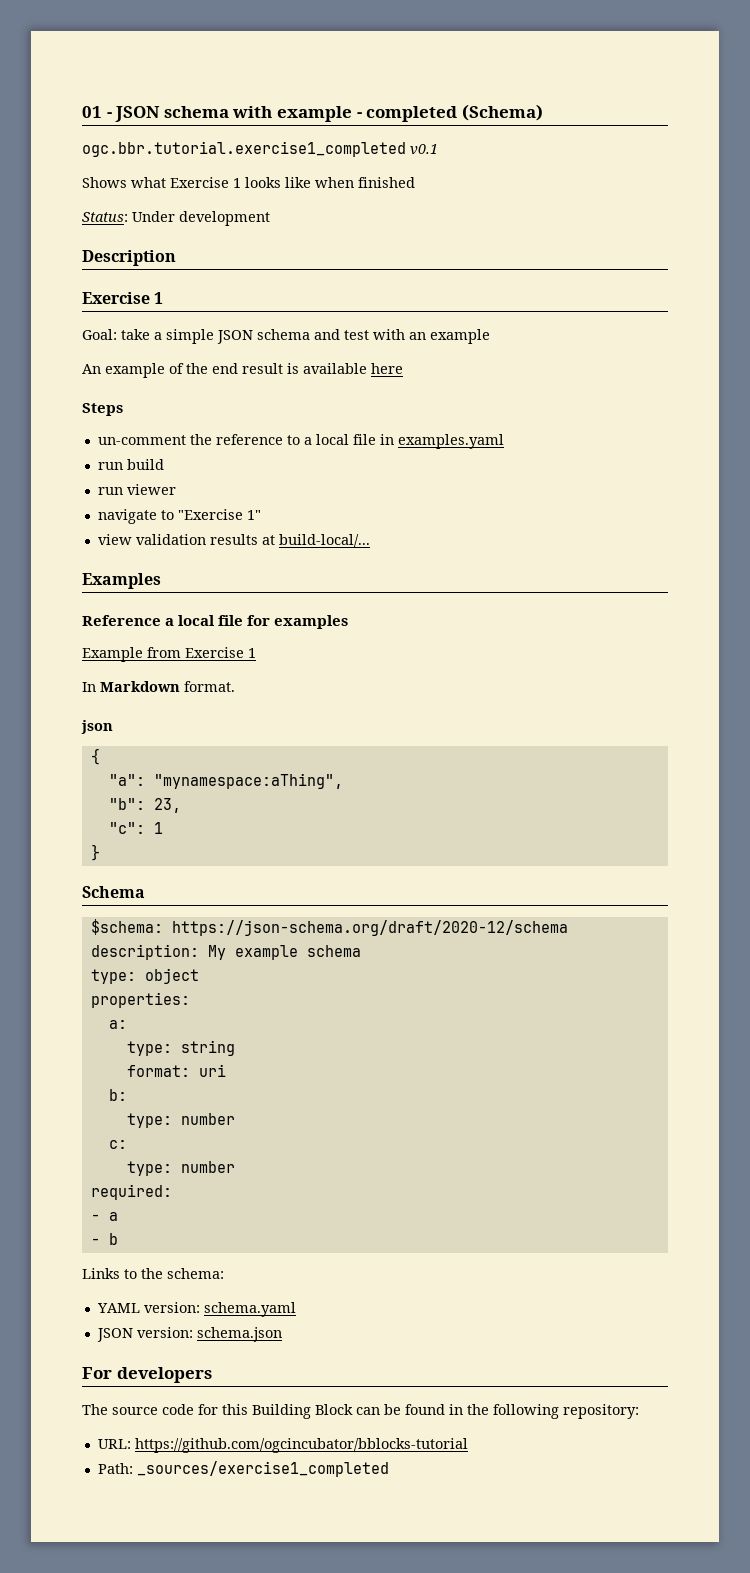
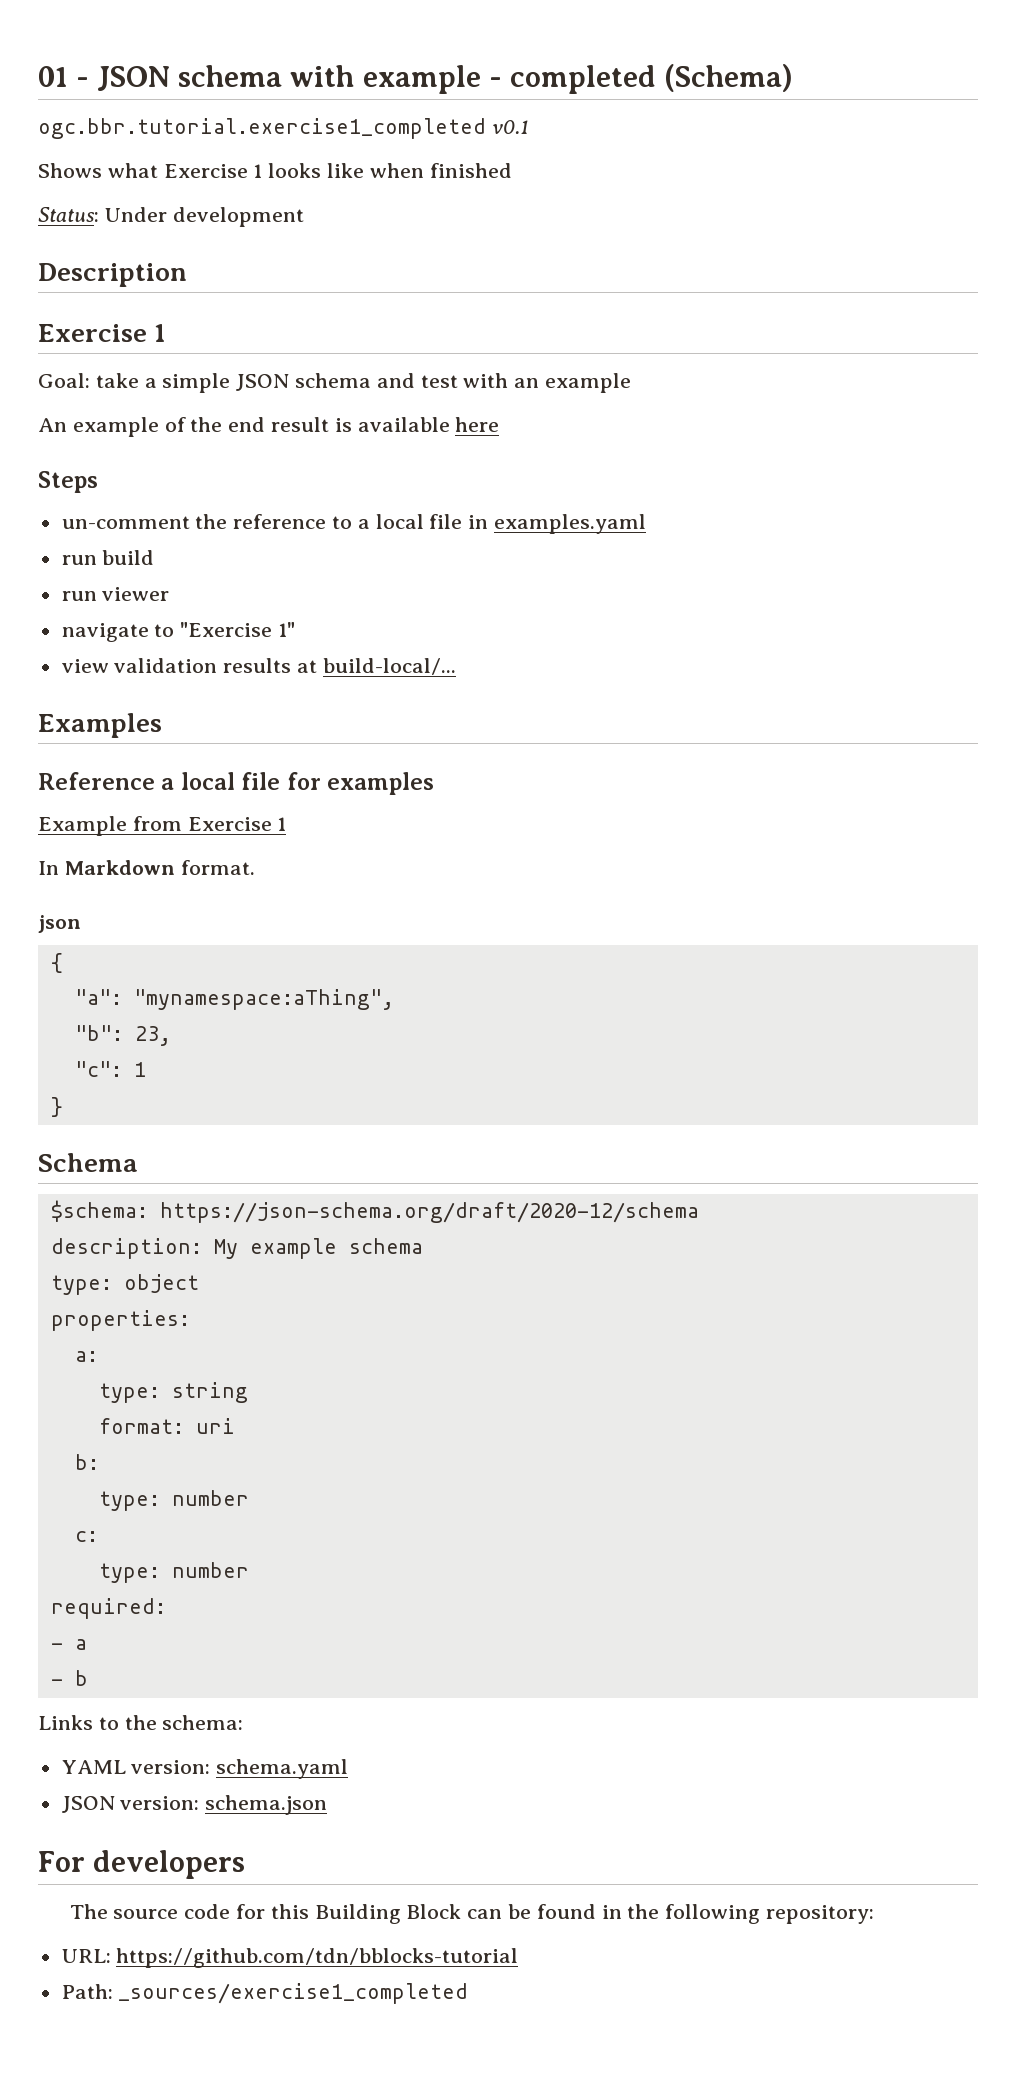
- URL: https://github.com/ogcincubator/bblocks-tutorial
+ URL: https://github.com/tdn/bblocks-tutorial

